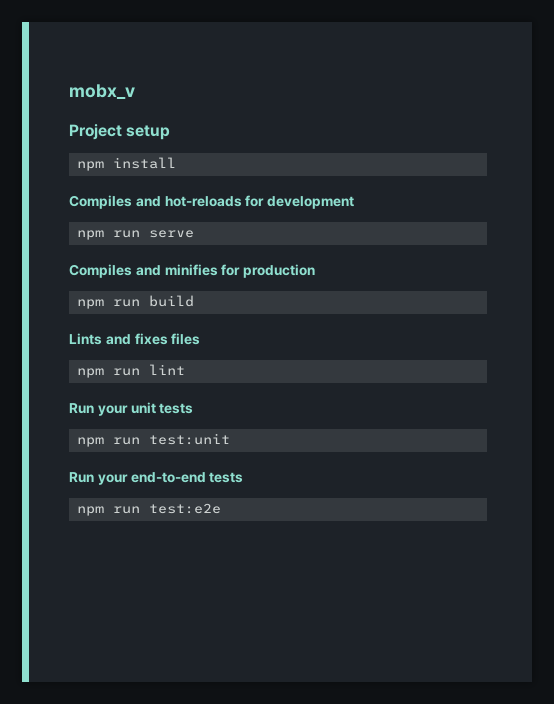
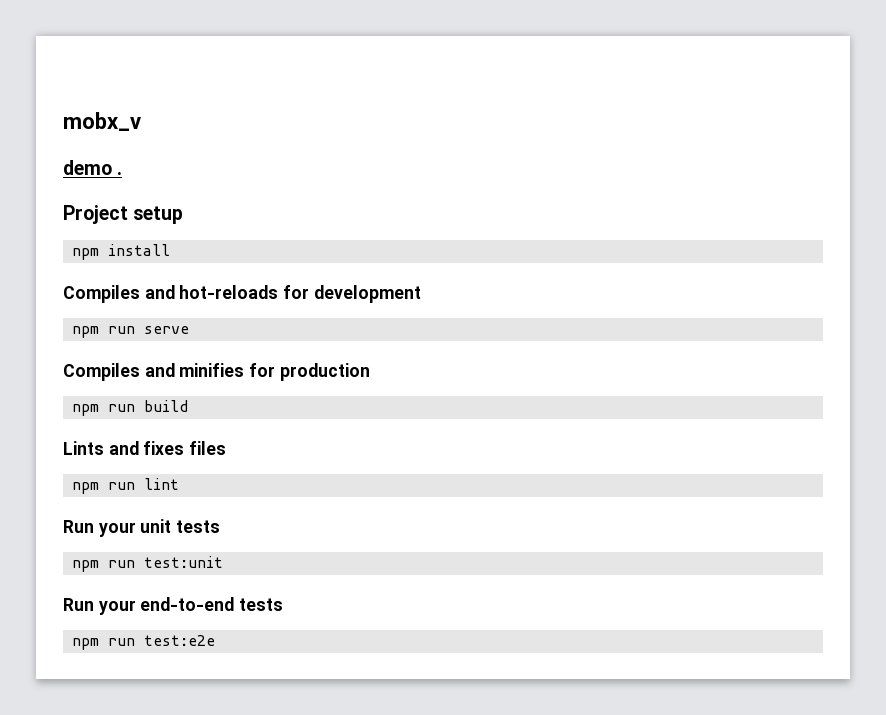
+ demo .

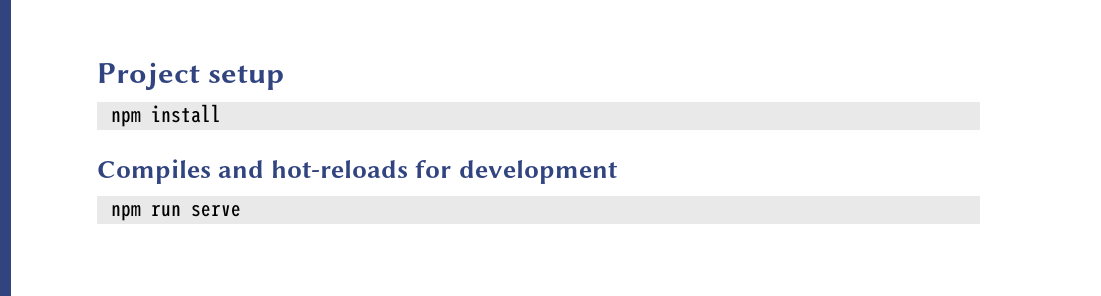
- mobx_v
- demo .
- Compiles and minifies for production
- npm run build
- Lints and fixes files
- npm run lint
- Run your unit tests
- npm run test:unit
- Run your end-to-end tests
- npm run test:e2e

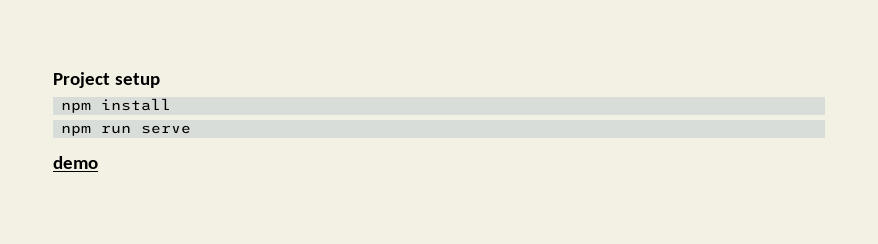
- Compiles and hot-reloads for development
+ demo

